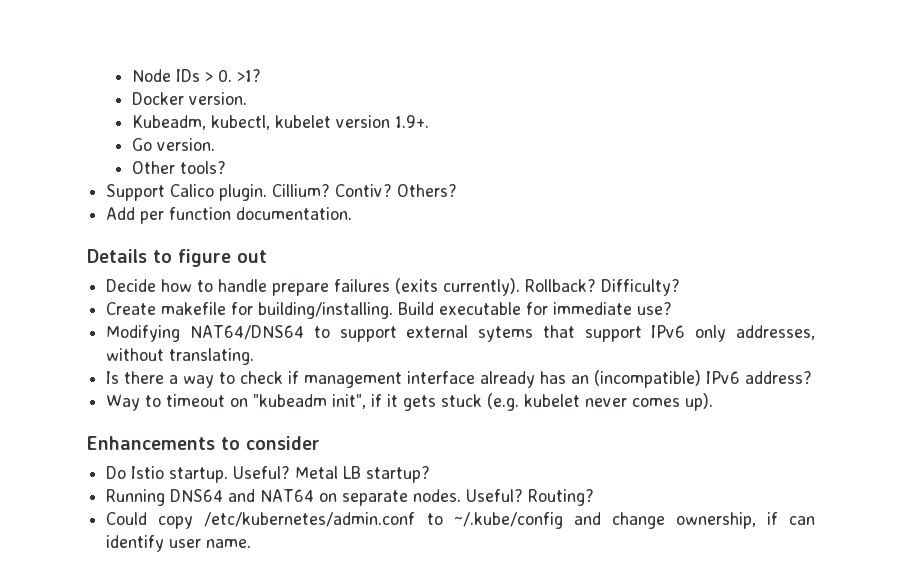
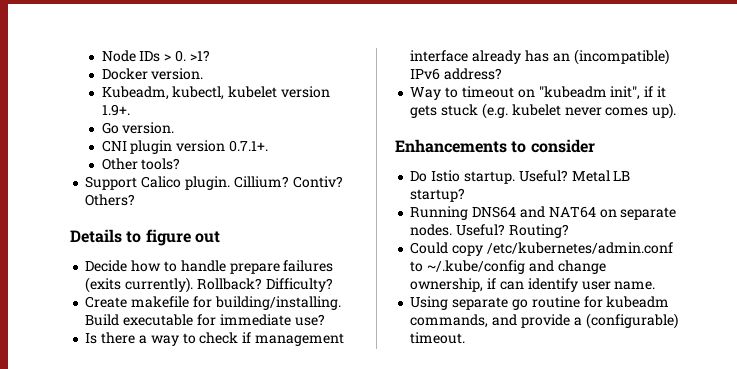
+ CNI plugin version 0.7.1+.
- Add per function documentation.
- Modifying NAT64/DNS64 to support external sytems that support IPv6 only addresses, without translating.
+ Using separate go routine for kubeadm commands, and provide a (configurable) timeout.

